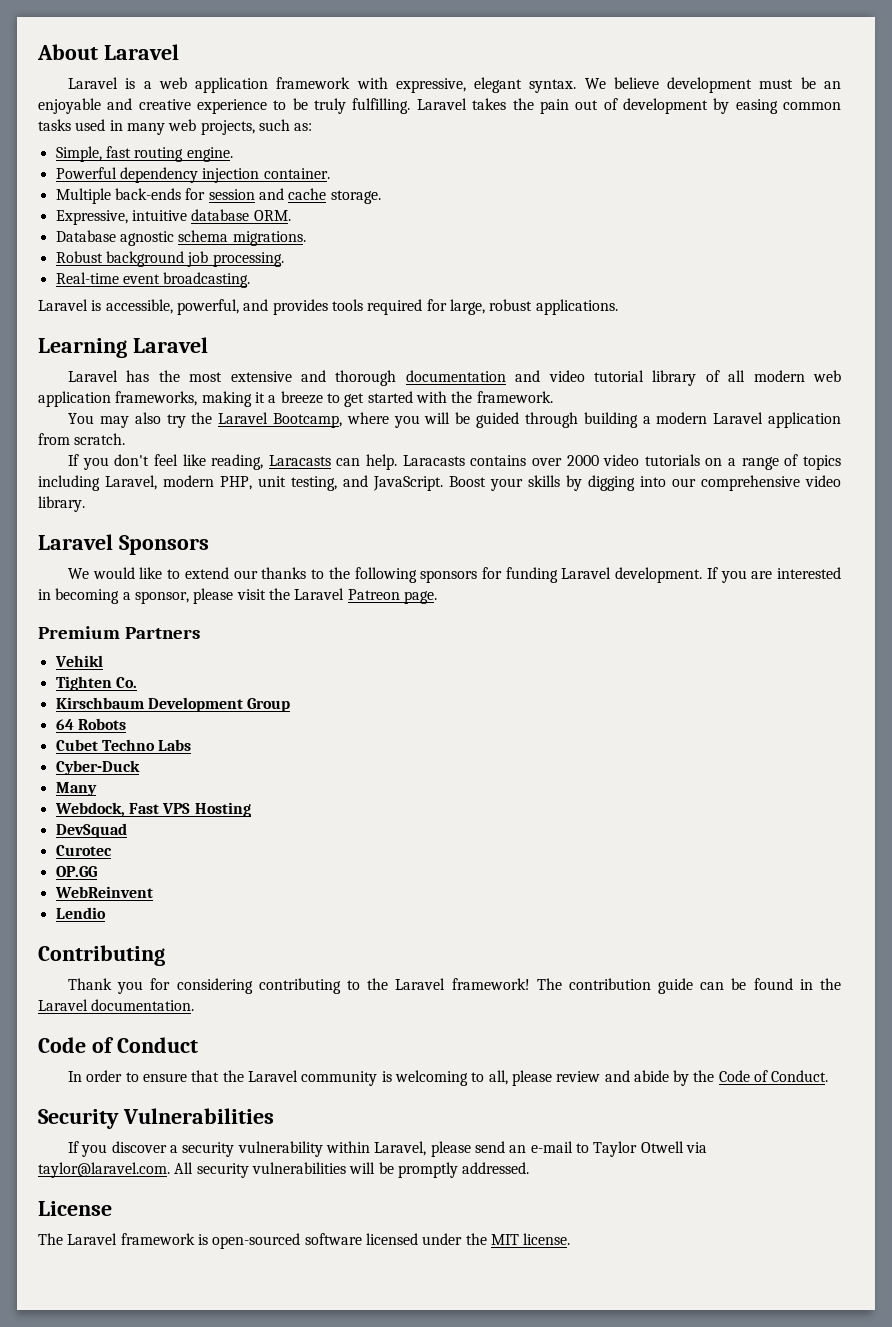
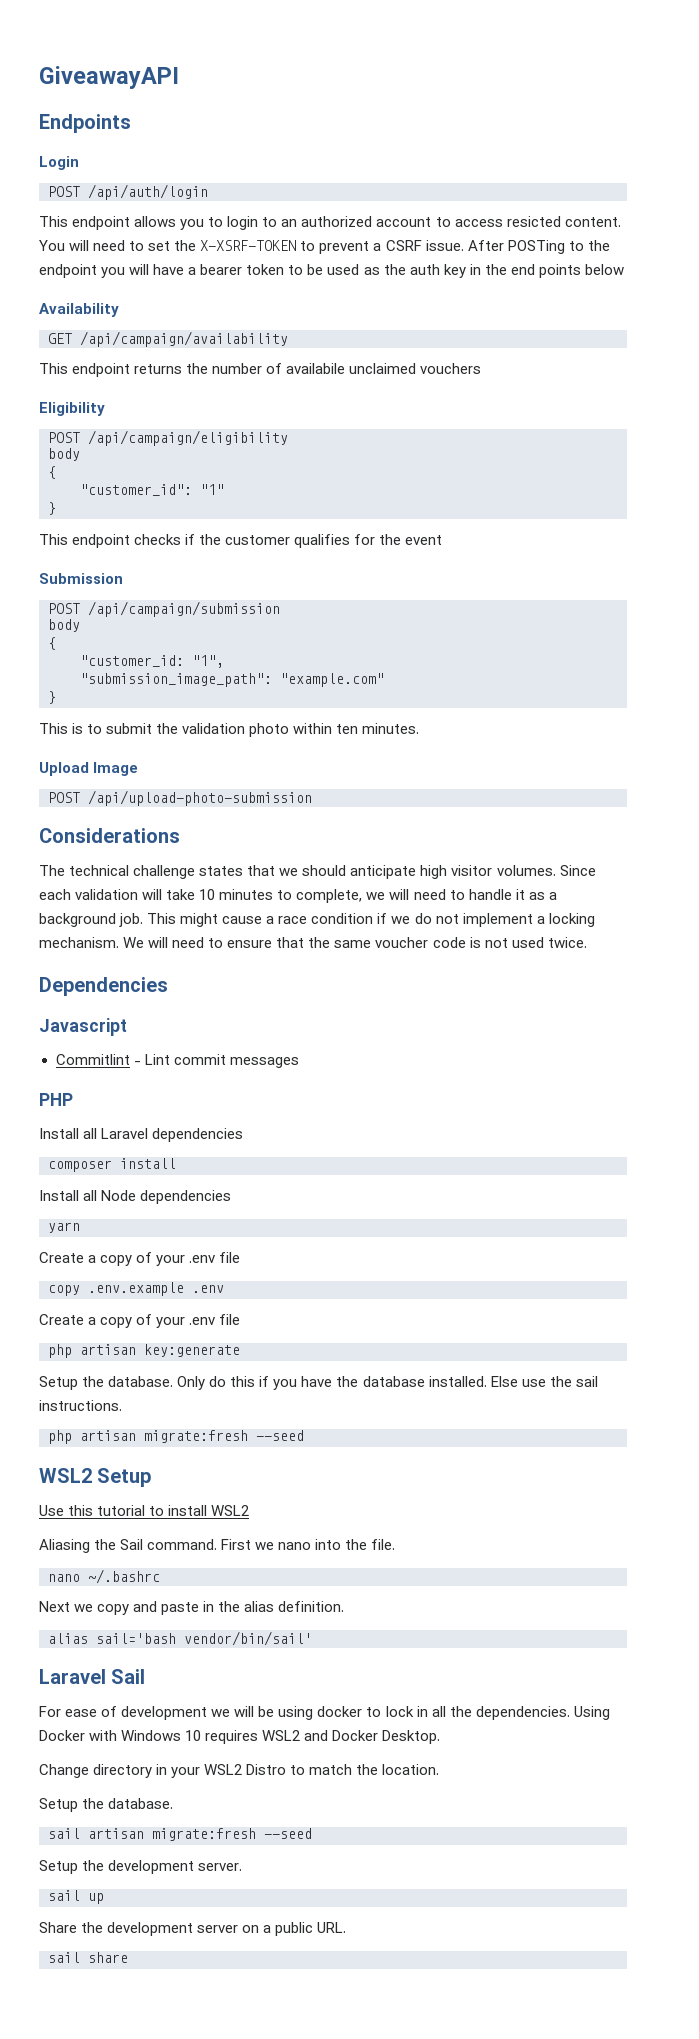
- About Laravel
- Laravel is a web application framework with expressive, elegant syntax. We believe development must be an enjoyable and creative experience to be truly fulfilling. Laravel takes the pain out of development by easing common tasks used in many web projects, such as:
- Simple, fast routing engine.
- Powerful dependency injection container.
- Multiple back-ends for session and cache storage.
- Expressive, intuitive database ORM.
- Database agnostic schema migrations.
- Robust background job processing.
- Real-time event broadcasting.
- Laravel is accessible, powerful, and provides tools required for large, robust applications.
- Learning Laravel
- Laravel has the most extensive and thorough documentation and video tutorial library of all modern web application frameworks, making it a breeze to get started with the framework.
- You may also try the Laravel Bootcamp, where you will be guided through building a modern Laravel application from scratch.
- If you don't feel like reading, Laracasts can help. Laracasts contains over 2000 video tutorials on a range of topics including Laravel, modern PHP, unit testing, and JavaScript. Boost your skills by digging into our comprehensive video library.
- Laravel Sponsors
- We would like to extend our thanks to the following sponsors for funding Laravel development. If you are interested in becoming a sponsor, please visit the Laravel Patreon page.
- Premium Partners
- Vehikl
- Tighten Co.
- Kirschbaum Development Group
- 64 Robots
- Cubet Techno Labs
- Cyber-Duck
- Many
- Webdock, Fast VPS Hosting
- DevSquad
- Curotec
- OP.GG
- WebReinvent
- Lendio
- Contributing
- Thank you for considering contributing to the Laravel framework! The contribution guide can be found in the Laravel documentation.
- Code of Conduct
- In order to ensure that the Laravel community is welcoming to all, please review and abide by the Code of Conduct.
- Security Vulnerabilities
- If you discover a security vulnerability within Laravel, please send an e-mail to Taylor Otwell via taylor@laravel.com. All security vulnerabilities will be promptly addressed.
- License
- The Laravel framework is open-sourced software licensed under the MIT license.
+ GiveawayAPI
+ Endpoints
+ Login
+ POST /api/auth/login
+ This endpoint allows you to login to an authorized account to access resicted content. You will need to set the X-XSRF-TOKEN to prevent a CSRF issue. After POSTing to the endpoint you will have a bearer token to be used as the auth key in the end points below
+ Availability
+ GET /api/campaign/availability
+ This endpoint returns the number of availabile unclaimed vouchers
+ Eligibility
+ POST /api/campaign/eligibility
+ body
+ {
+ "customer_id": "1"
+ }
+ This endpoint checks if the customer qualifies for the event
+ Submission
+ POST /api/campaign/submission
+ body
+ {
+ "customer_id: "1",
+ "submission_image_path": "example.com"
+ }
+ This is to submit the validation photo within ten minutes.
+ Upload Image
+ POST /api/upload-photo-submission
+ Considerations
+ The technical challenge states that we should anticipate high visitor volumes. Since each validation will take 10 minutes to complete, we will need to handle it as a background job. This might cause a race condition if we do not implement a locking mechanism. We will need to ensure that the same voucher code is not used twice.
+ Dependencies
+ Javascript
+ Commitlint - Lint commit messages
+ PHP
+ Install all Laravel dependencies
+ composer install
+ Install all Node dependencies
+ yarn
+ Create a copy of your .env file
+ copy .env.example .env
+ Create a copy of your .env file
+ php artisan key:generate
+ Setup the database. Only do this if you have the database installed. Else use the sail instructions.
+ php artisan migrate:fresh --seed
+ WSL2 Setup
+ Use this tutorial to install WSL2
+ Aliasing the Sail command. First we nano into the file.
+ nano ~/.bashrc
+ Next we copy and paste in the alias definition.
+ alias sail='bash vendor/bin/sail'
+ Laravel Sail
+ For ease of development we will be using docker to lock in all the dependencies. Using Docker with Windows 10 requires WSL2 and Docker Desktop.
+ Change directory in your WSL2 Distro to match the location.
+ Setup the database.
+ sail artisan migrate:fresh --seed
+ Setup the development server.
+ sail up
+ Share the development server on a public URL.
+ sail share

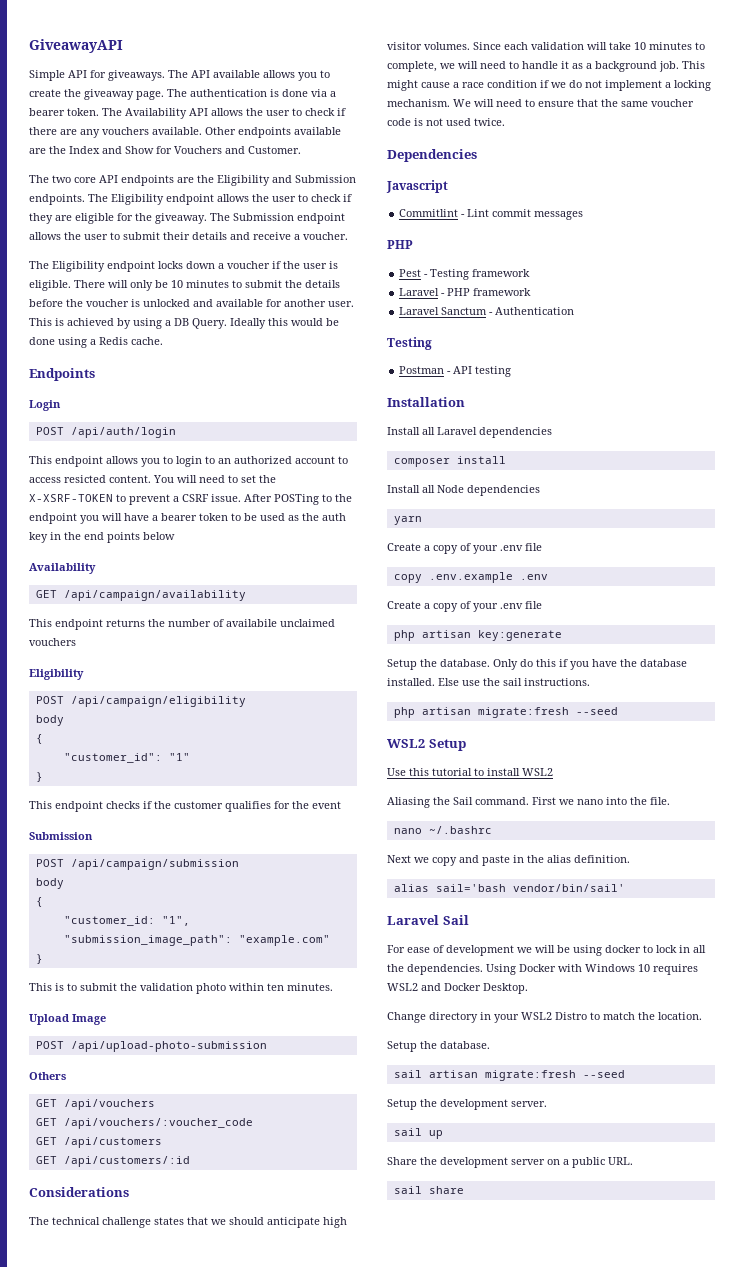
+ Simple API for giveaways. The API available allows you to create the giveaway page. The authentication is done via a bearer token. The Availability API allows the user to check if there are any vouchers available. Other endpoints available are the Index and Show for Vouchers and Customer.
+ The two core API endpoints are the Eligibility and Submission endpoints. The Eligibility endpoint allows the user to check if they are eligible for the giveaway. The Submission endpoint allows the user to submit their details and receive a voucher.
+ The Eligibility endpoint locks down a voucher if the user is eligible. There will only be 10 minutes to submit the details before the voucher is unlocked and available for another user. This is achieved by using a DB Query. Ideally this would be done using a Redis cache.
+ Others
+ GET /api/vouchers
+ GET /api/vouchers/:voucher_code
+ GET /api/customers
+ GET /api/customers/:id
+ Pest - Testing framework
+ Laravel - PHP framework
+ Laravel Sanctum - Authentication
+ Testing
+ Postman - API testing
+ Installation

